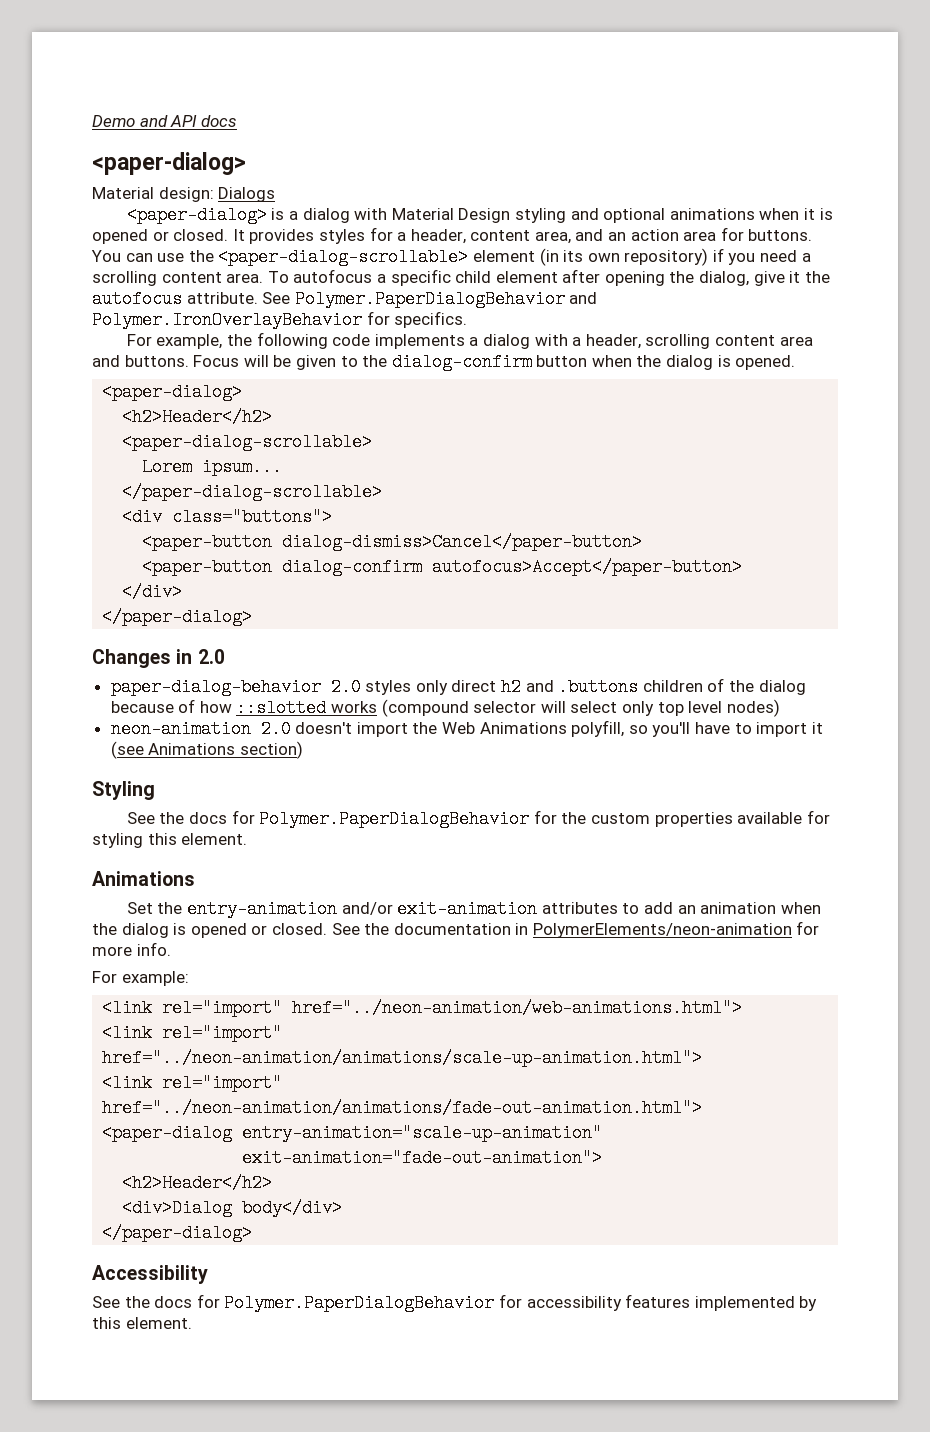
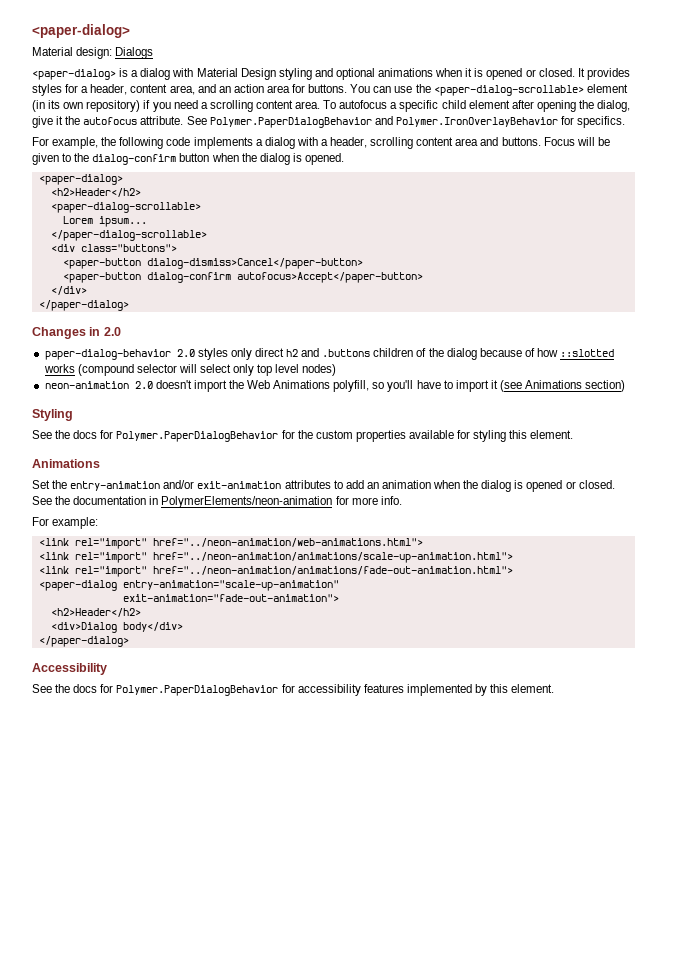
- Demo and API docs

